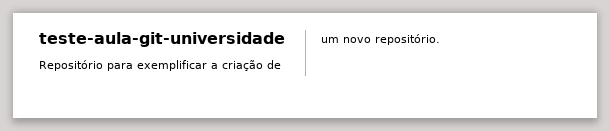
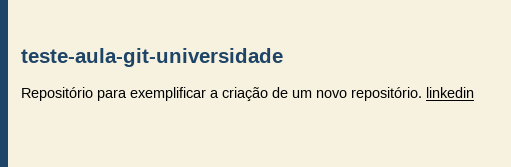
- Repositório para exemplificar a criação de um novo repositório.
+ Repositório para exemplificar a criação de um novo repositório. linkedin

